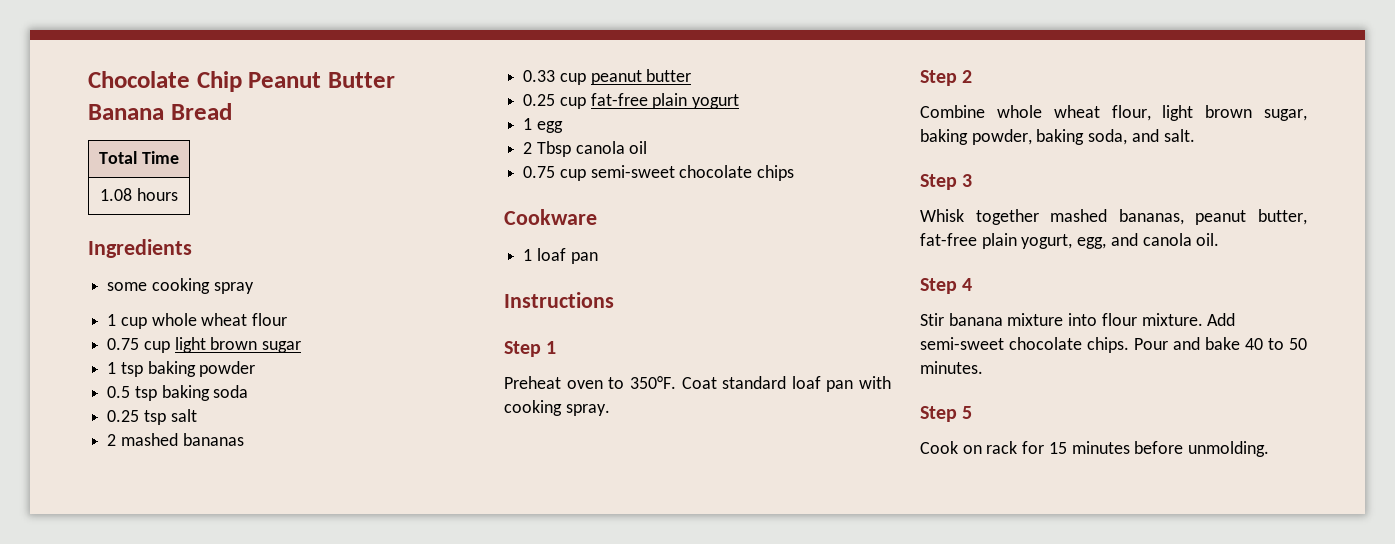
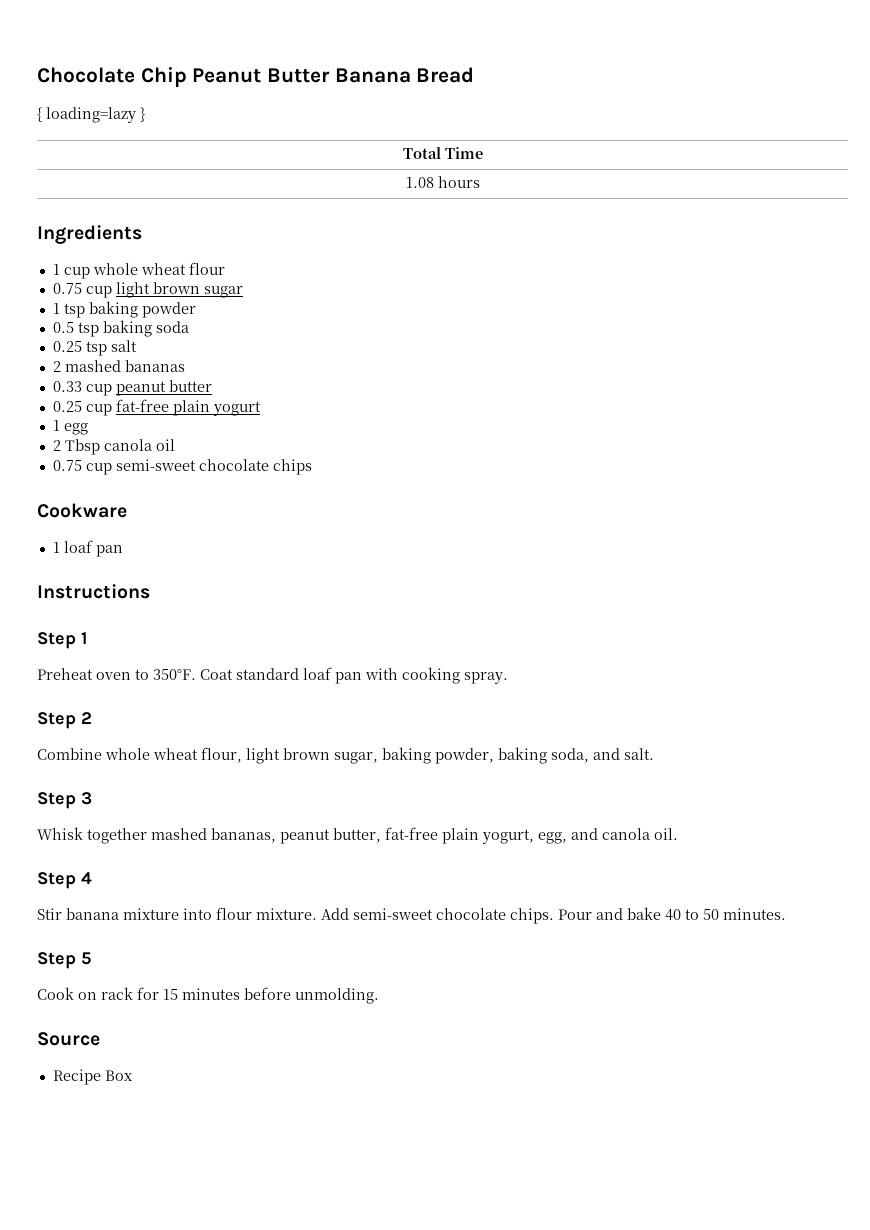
+ { loading=lazy }
- some cooking spray
+ Source
+ Recipe Box

